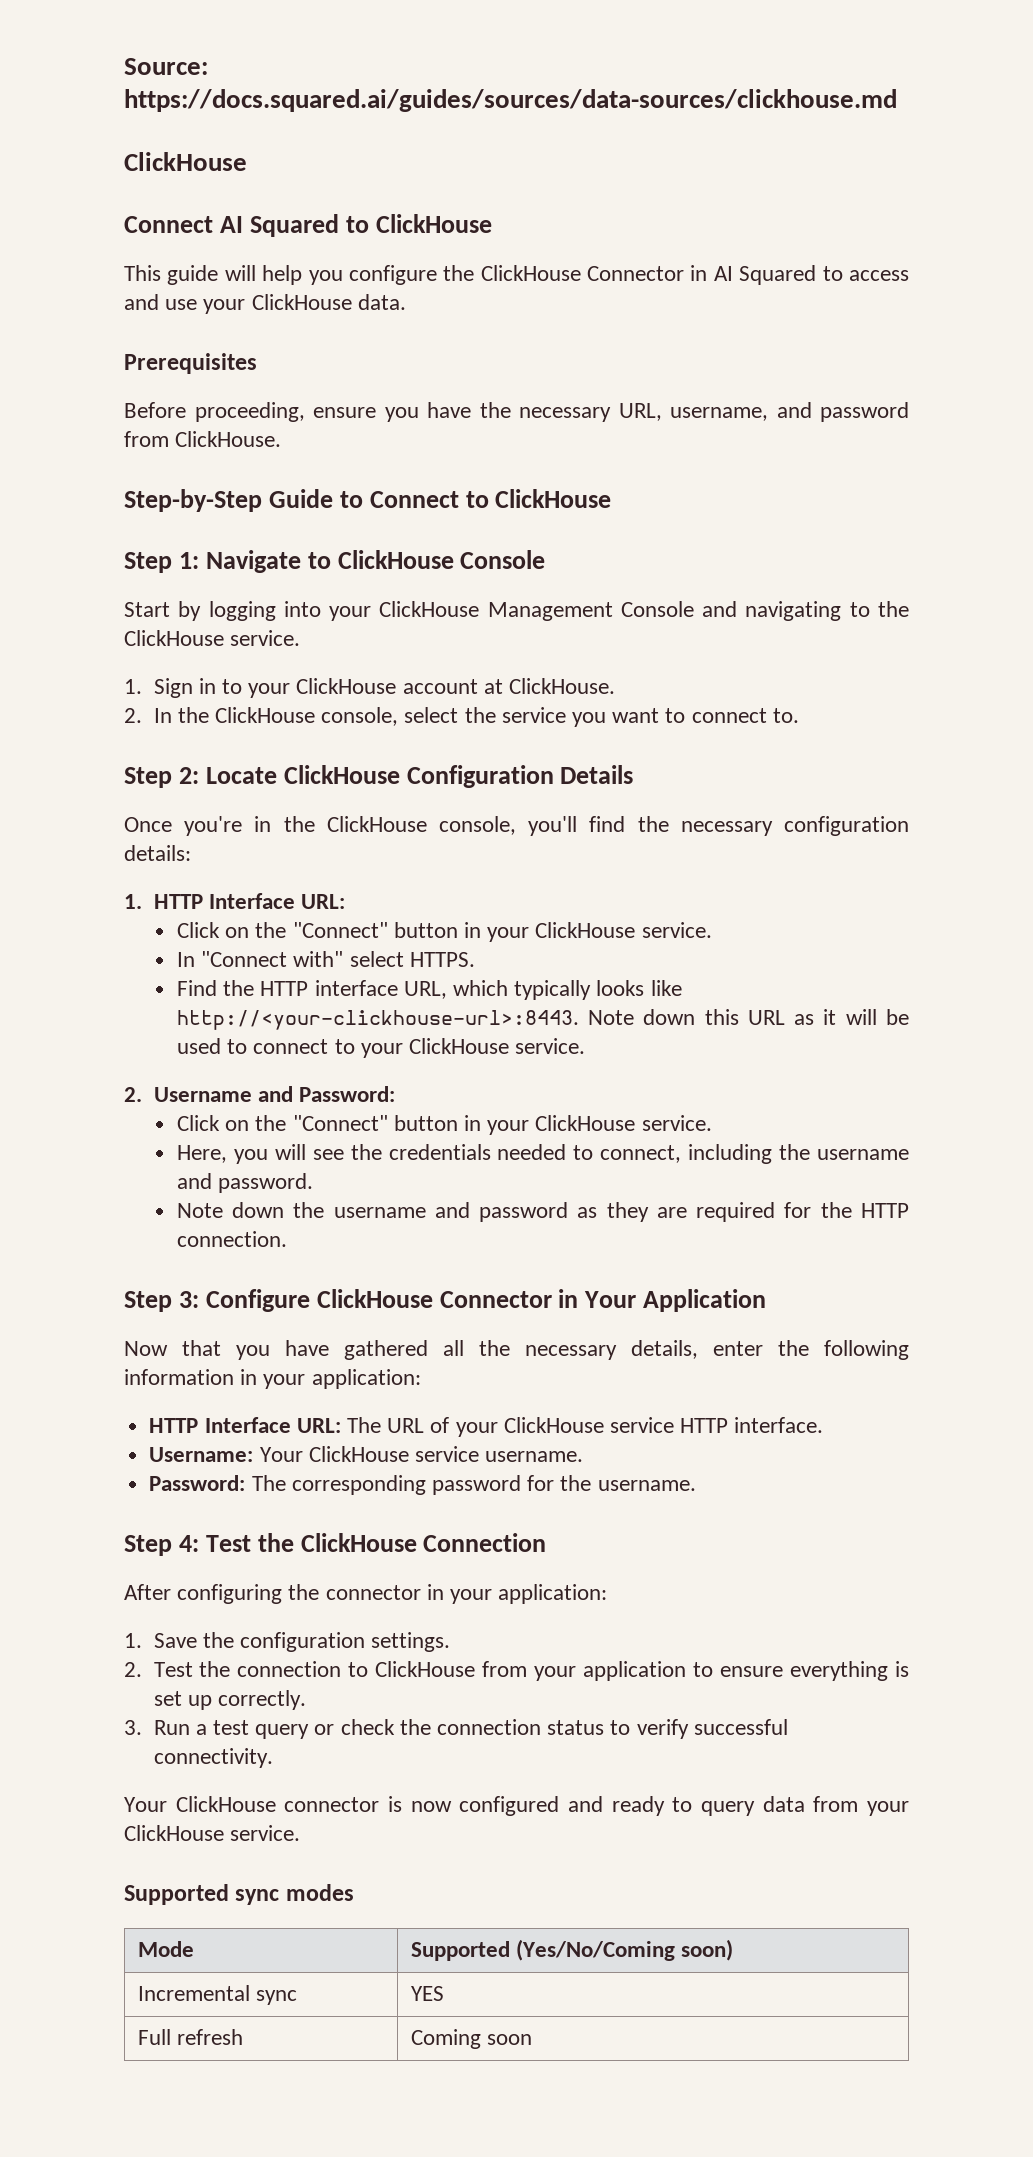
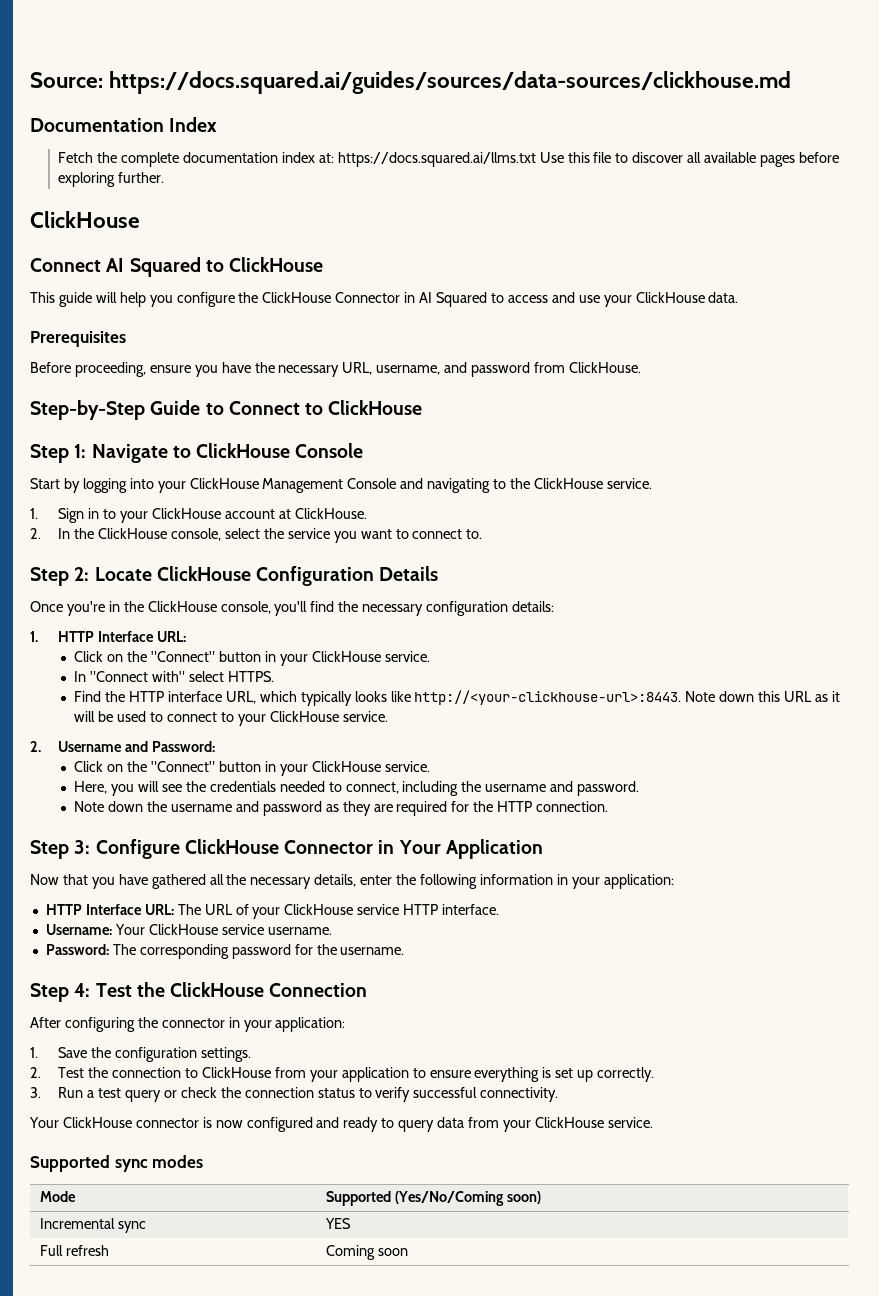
+ Documentation Index
+ Fetch the complete documentation index at: https://docs.squared.ai/llms.txt Use this file to discover all available pages before exploring further.

